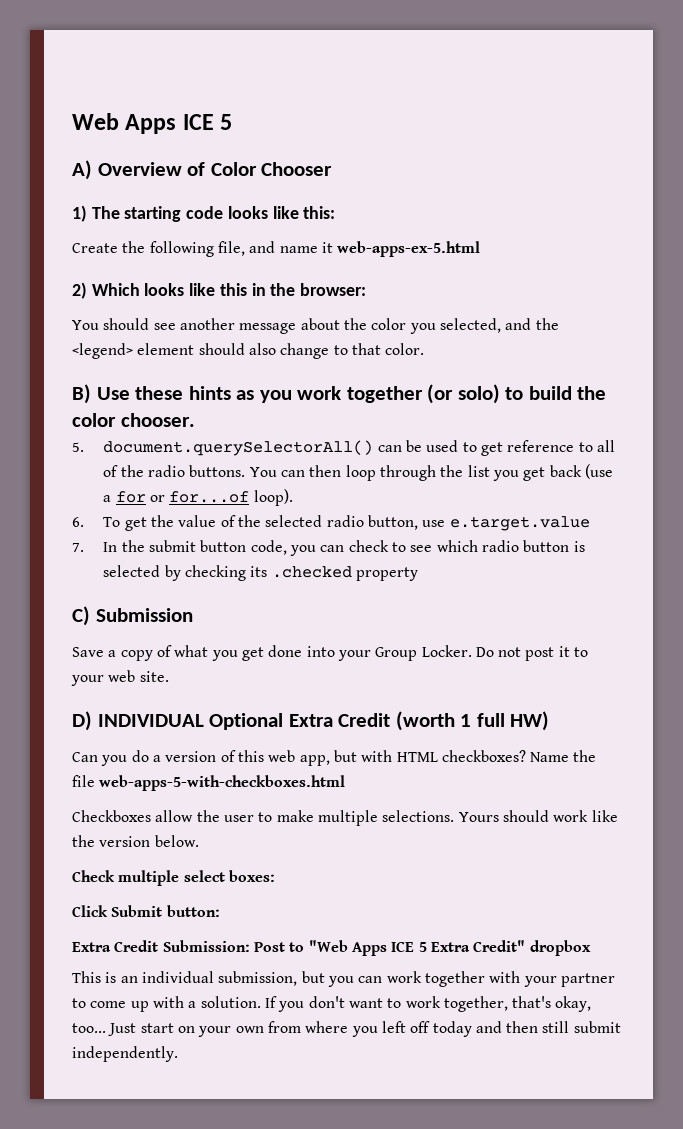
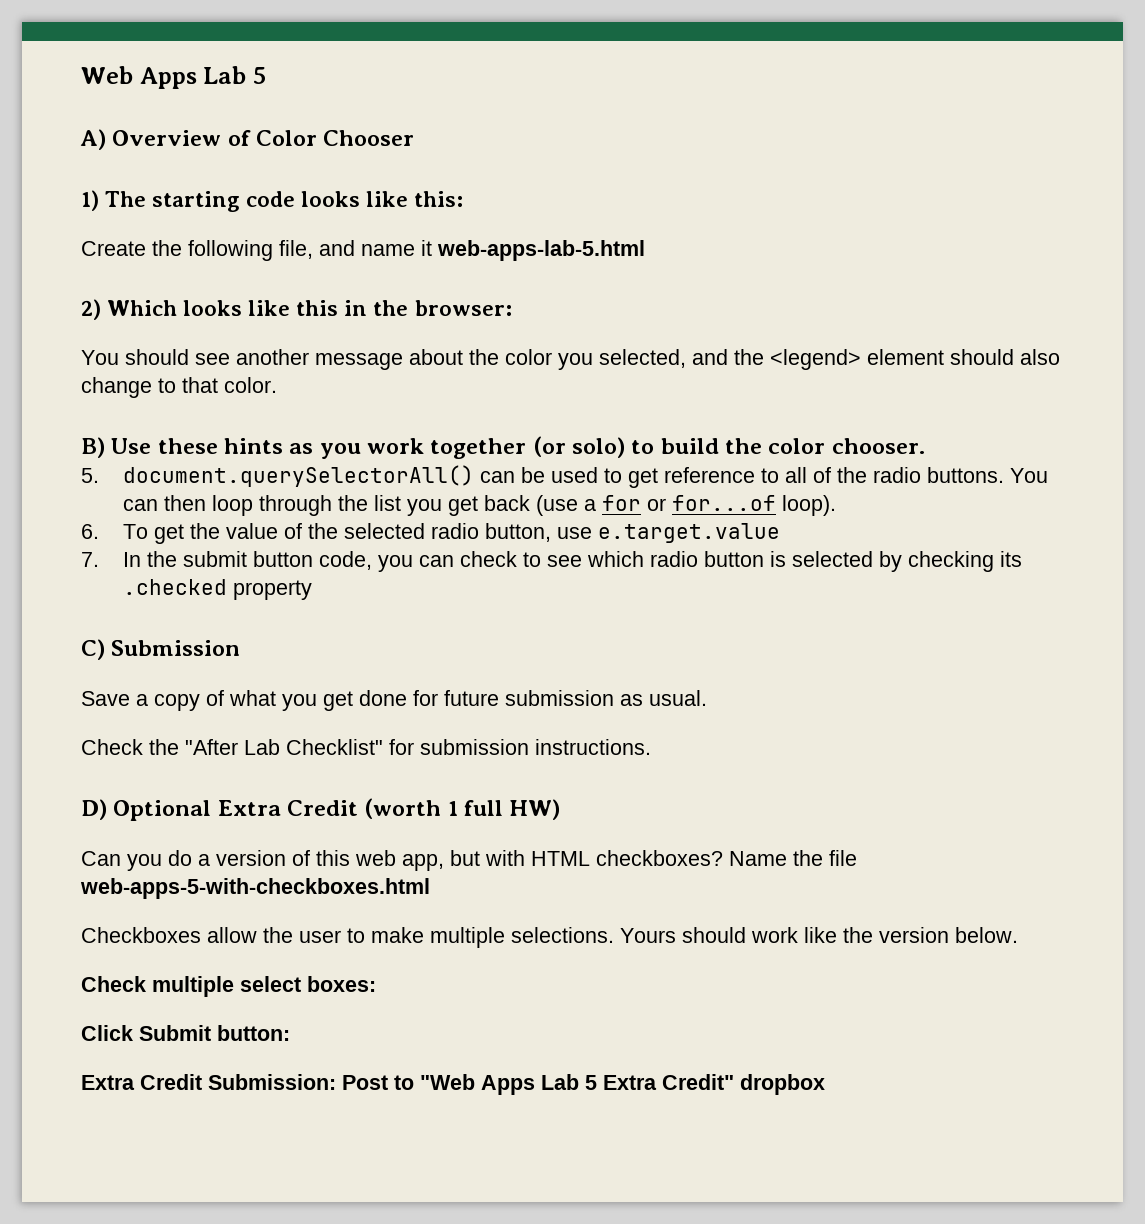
- Web Apps ICE 5
+ Web Apps Lab 5
- Create the following file, and name it web-apps-ex-5.html
+ Create the following file, and name it web-apps-lab-5.html
- Save a copy of what you get done into your Group Locker. Do not post it to your web site.
+ Save a copy of what you get done for future submission as usual.
+ Check the "After Lab Checklist" for submission instructions.
- D) INDIVIDUAL Optional Extra Credit (worth 1 full HW)
+ D) Optional Extra Credit (worth 1 full HW)
- Extra Credit Submission: Post to "Web Apps ICE 5 Extra Credit" dropbox
+ Extra Credit Submission: Post to "Web Apps Lab 5 Extra Credit" dropbox
- This is an individual submission, but you can work together with your partner to come up with a solution. If you don't want to work together, that's okay, too... Just start on your own from where you left off today and then still submit independently.

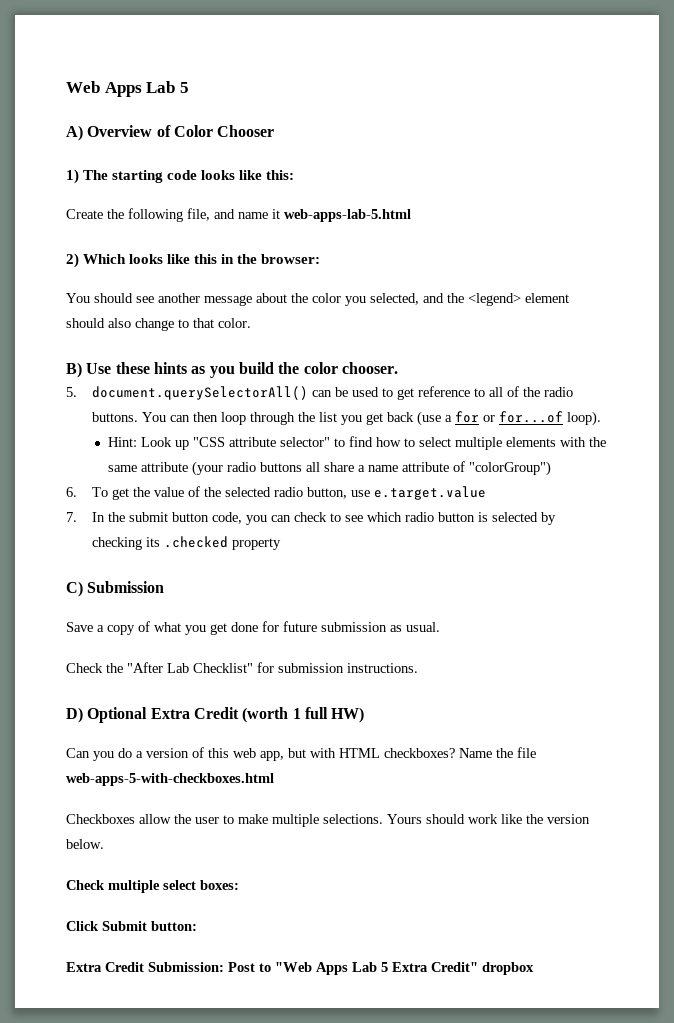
- B) Use these hints as you work together (or solo) to build the color chooser.
+ B) Use these hints as you build the color chooser.
+ Hint: Look up "CSS attribute selector" to find how to select multiple elements with the same attribute (your radio buttons all share a name attribute of "colorGroup")

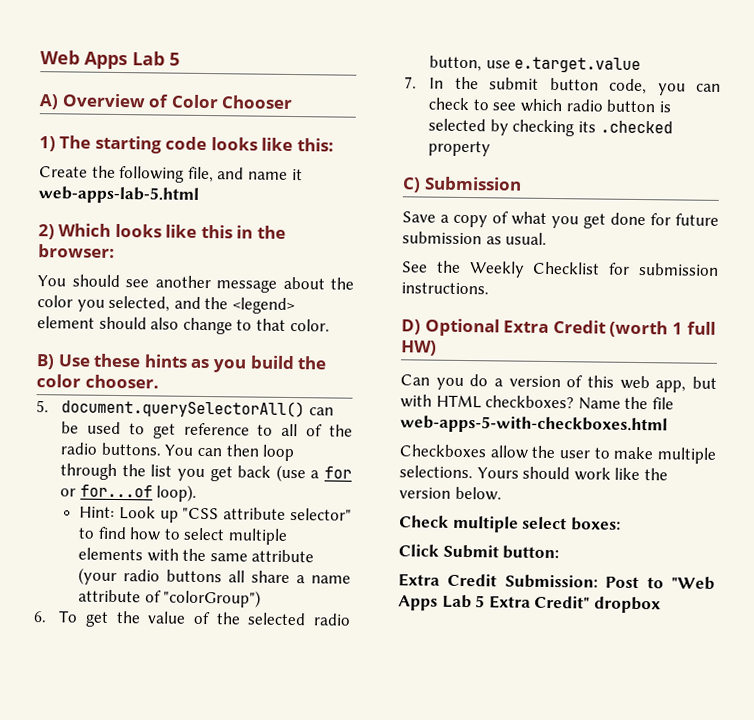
- Check the "After Lab Checklist" for submission instructions.
+ See the Weekly Checklist for submission instructions.

